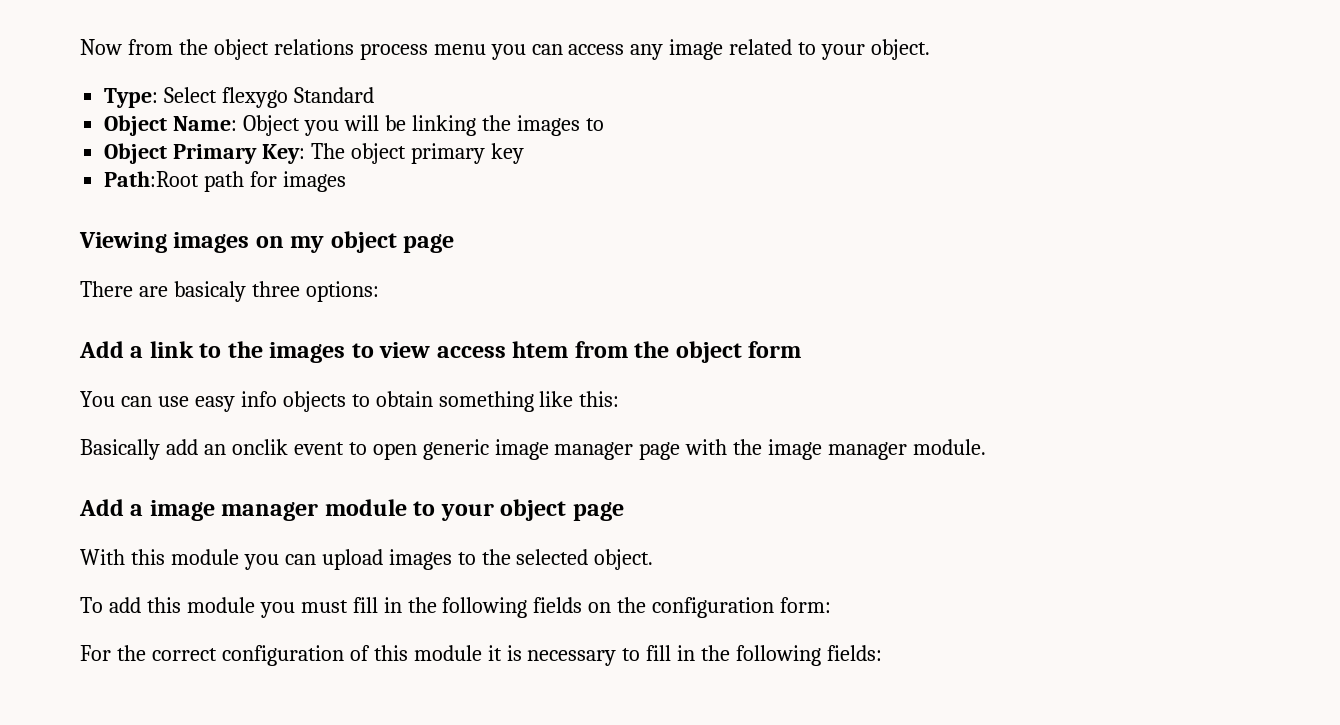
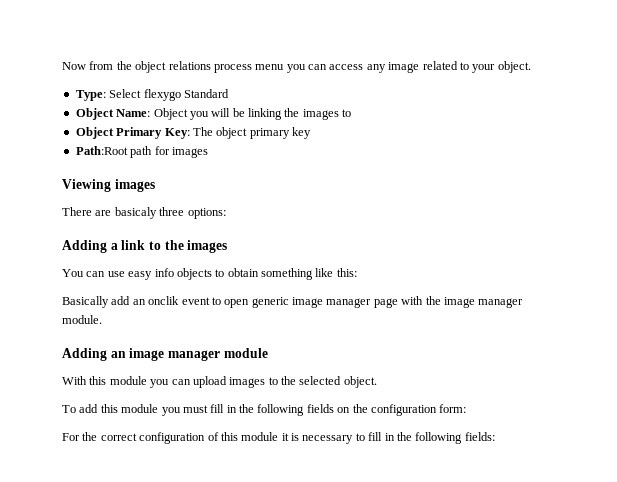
- Viewing images on my object page
+ Viewing images
- Add a link to the images to view access htem from the object form
+ Adding a link to the images
- Add a image manager module to your object page
+ Adding an image manager module

